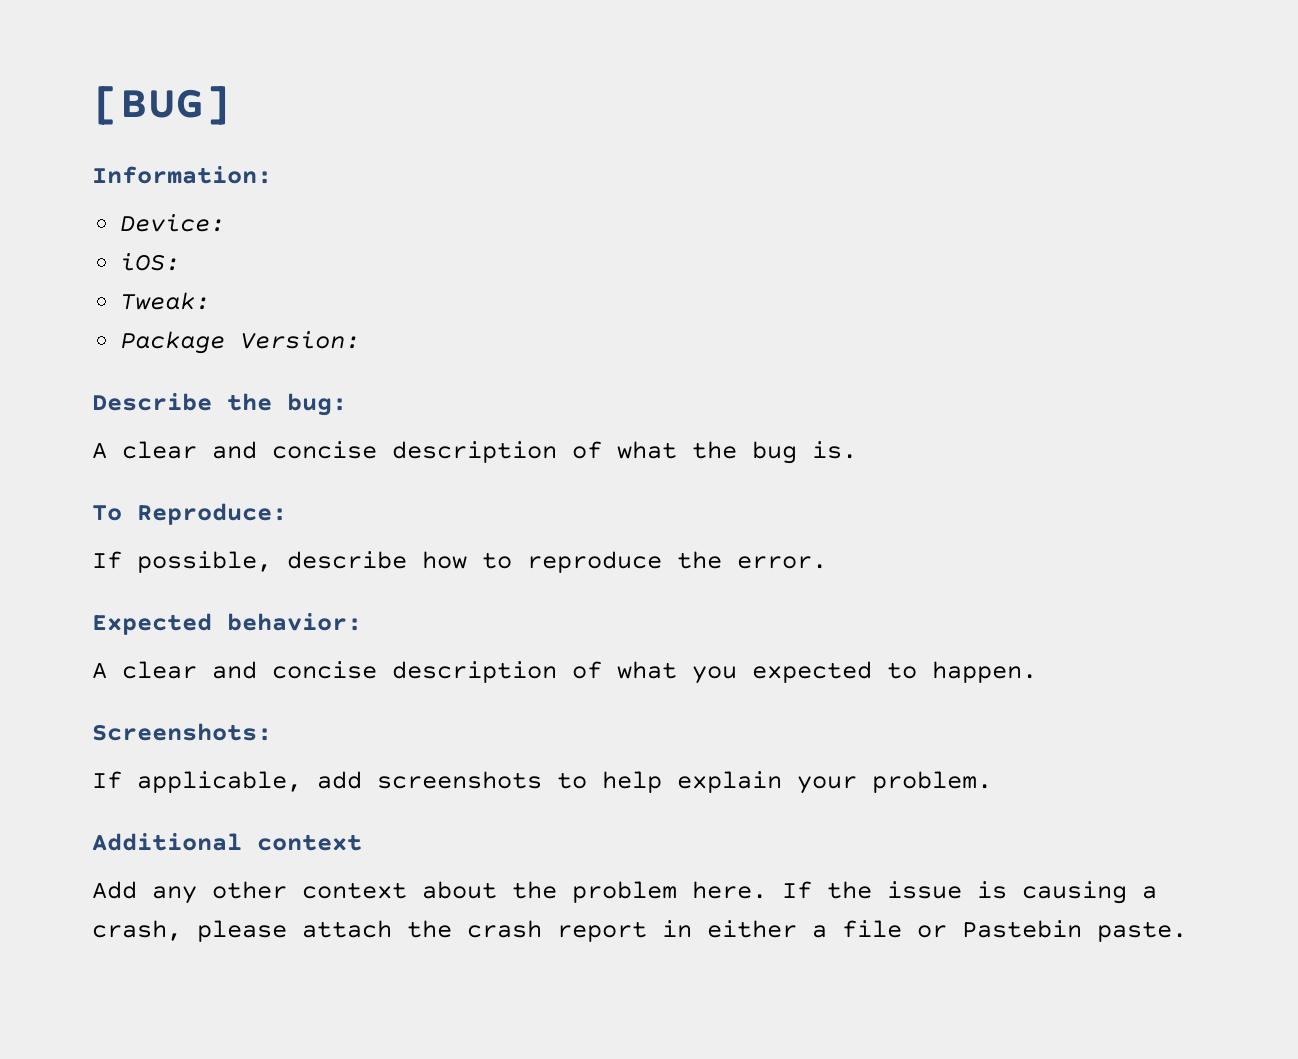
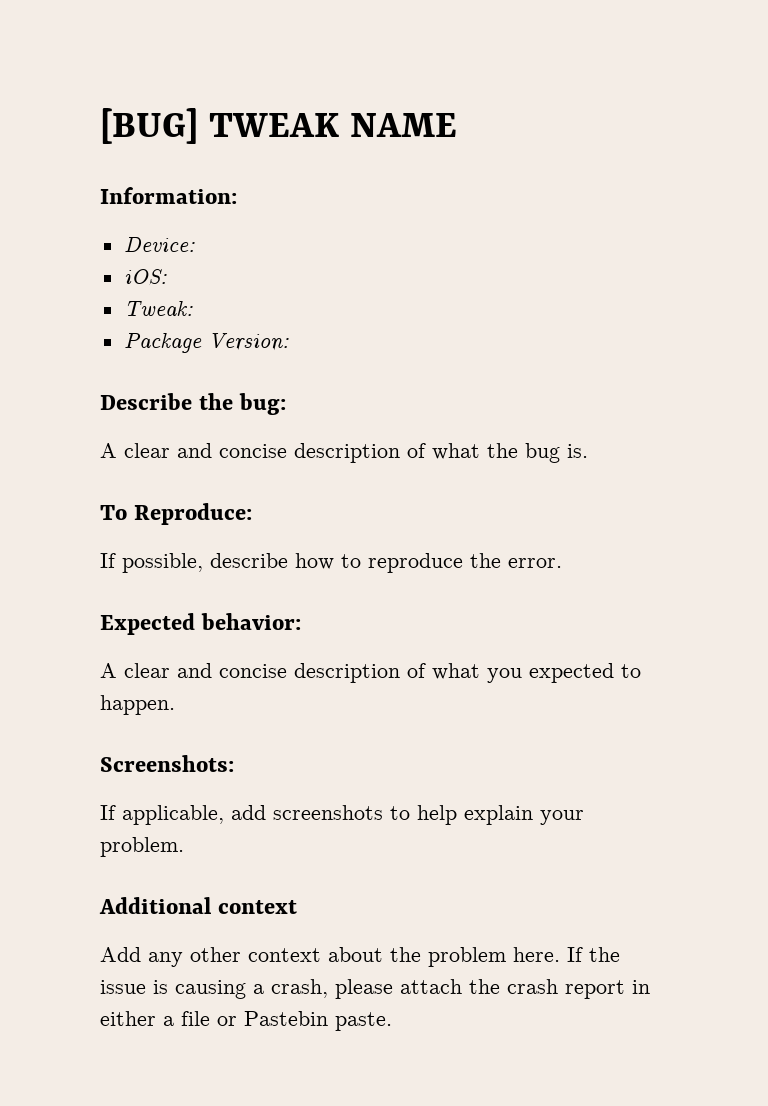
- [BUG]
+ [BUG] TWEAK NAME

